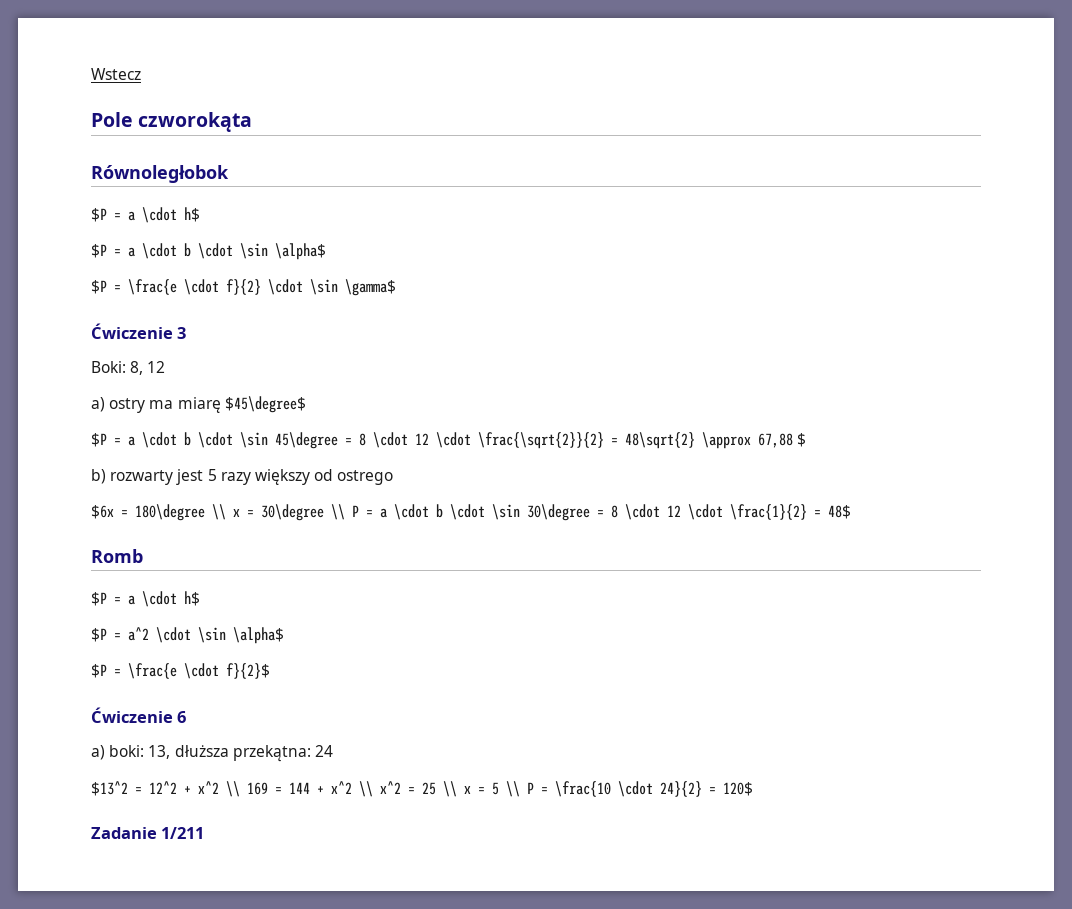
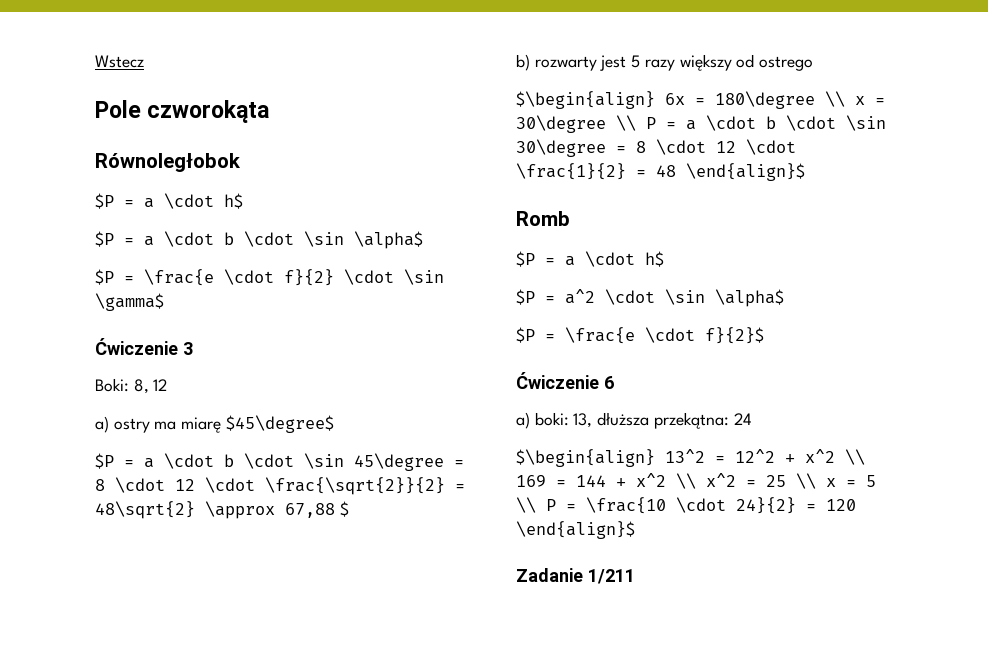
- $6x = 180\degree \\ x = 30\degree \\ P = a \cdot b \cdot \sin 30\degree = 8 \cdot 12 \cdot \frac{1}{2} = 48$
+ $\begin{align} 6x = 180\degree \\ x = 30\degree \\ P = a \cdot b \cdot \sin 30\degree = 8 \cdot 12 \cdot \frac{1}{2} = 48 \end{align}$
- $13^2 = 12^2 + x^2 \\ 169 = 144 + x^2 \\ x^2 = 25 \\ x = 5 \\ P = \frac{10 \cdot 24}{2} = 120$
+ $\begin{align} 13^2 = 12^2 + x^2 \\ 169 = 144 + x^2 \\ x^2 = 25 \\ x = 5 \\ P = \frac{10 \cdot 24}{2} = 120 \end{align}$

